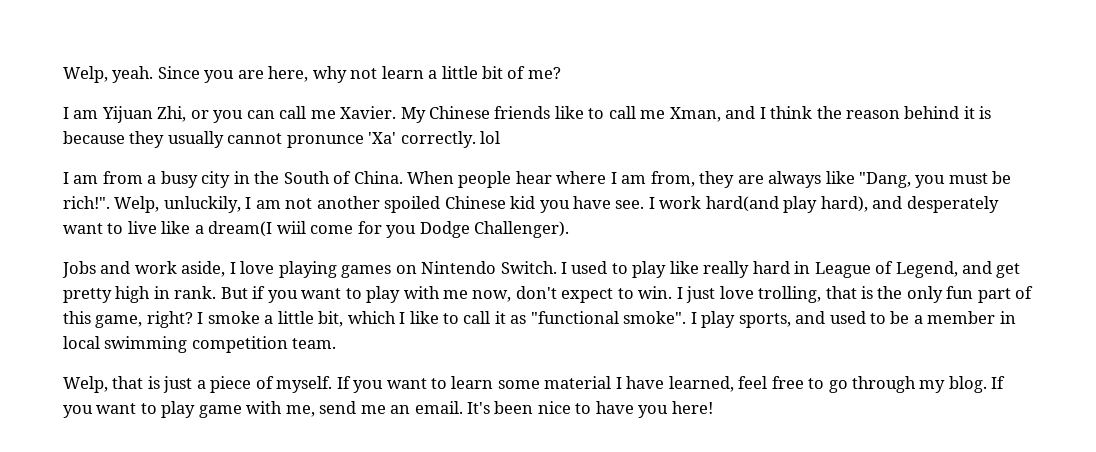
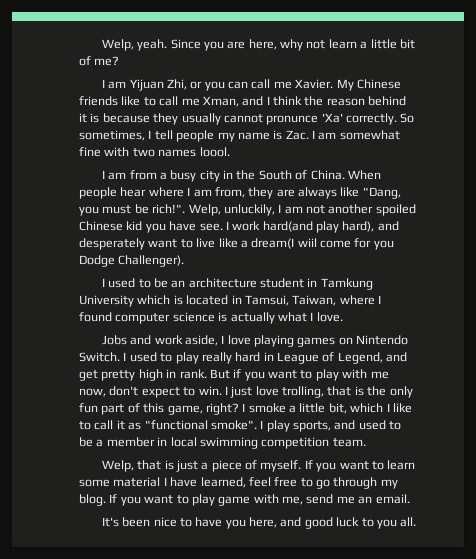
- My Chinese friends like to call me Xman, and I think the reason behind it is because they usually cannot pronunce 'Xa' correctly. lol
+ My Chinese friends like to call me Xman, and I think the reason behind it is because they usually cannot pronunce 'Xa' correctly. So sometimes, I tell people my name is Zac. I am somewhat fine with two names loool.
+ I used to be an architecture student in Tamkung University which is located in Tamsui, Taiwan, where I found computer science is actually what I love.
- I used to play like really hard in League of Legend, and get pretty high in rank.
+ I used to play really hard in League of Legend, and get pretty high in rank.
- If you want to play game with me, send me an email. It's been nice to have you here!
+ If you want to play game with me, send me an email.
+ It's been nice to have you here, and good luck to you all.

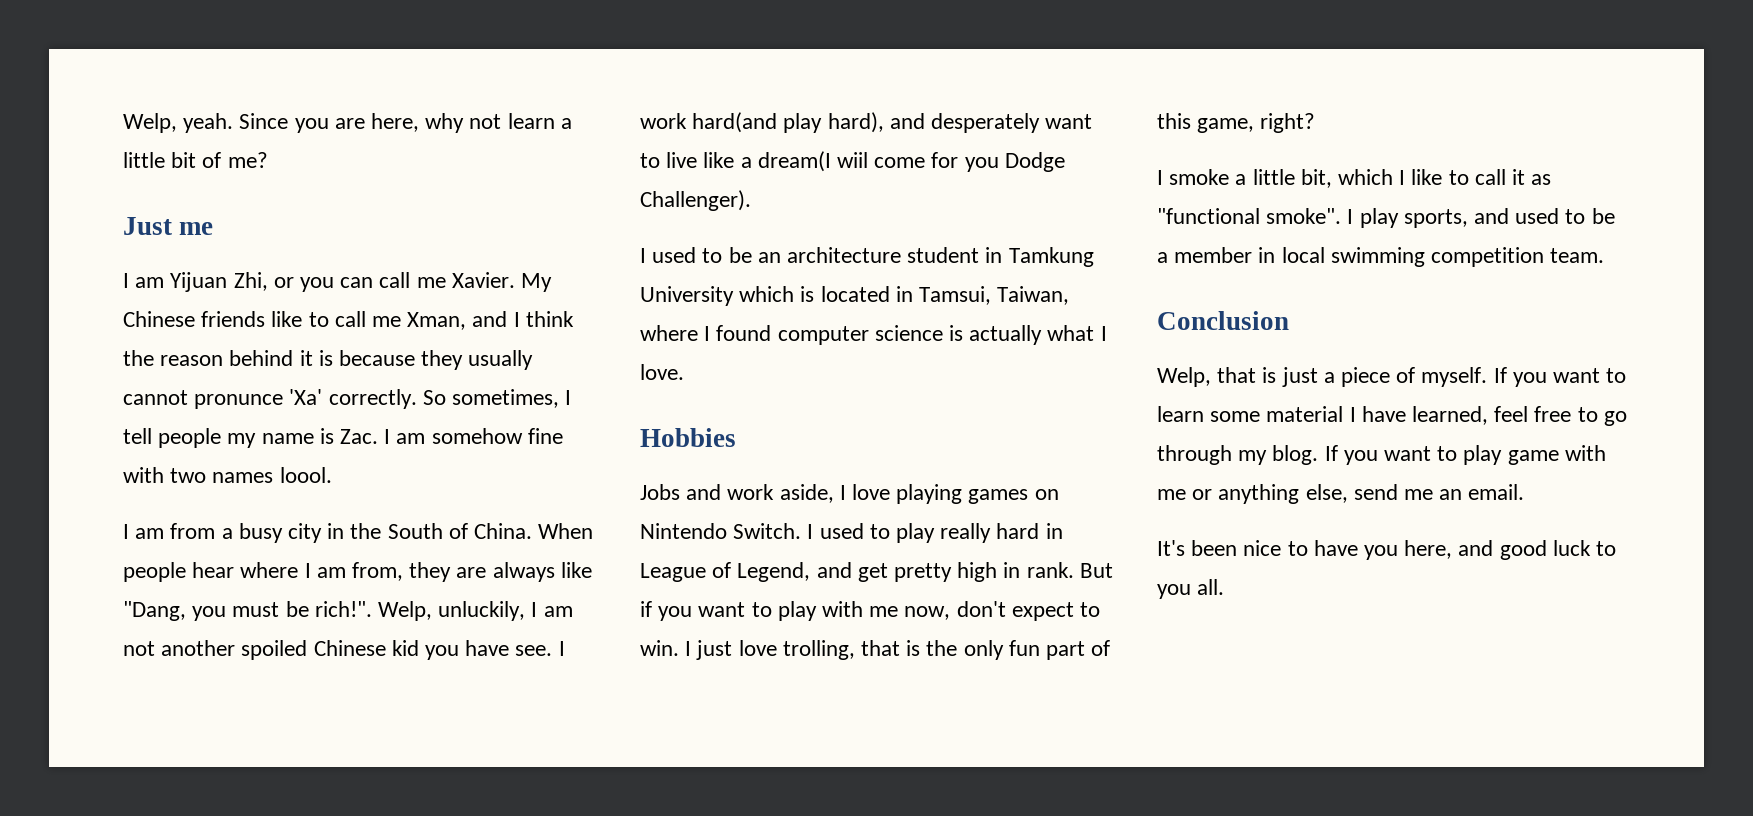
+ Just me
- So sometimes, I tell people my name is Zac. I am somewhat fine with two names loool.
+ So sometimes, I tell people my name is Zac. I am somehow fine with two names loool.
+ Hobbies
- I just love trolling, that is the only fun part of this game, right? I smoke a little bit, which I like to call it as "functional smoke".
+ I just love trolling, that is the only fun part of this game, right?
+ I smoke a little bit, which I like to call it as "functional smoke".
+ Conclusion
- If you want to play game with me, send me an email.
+ If you want to play game with me or anything else, send me an email.

